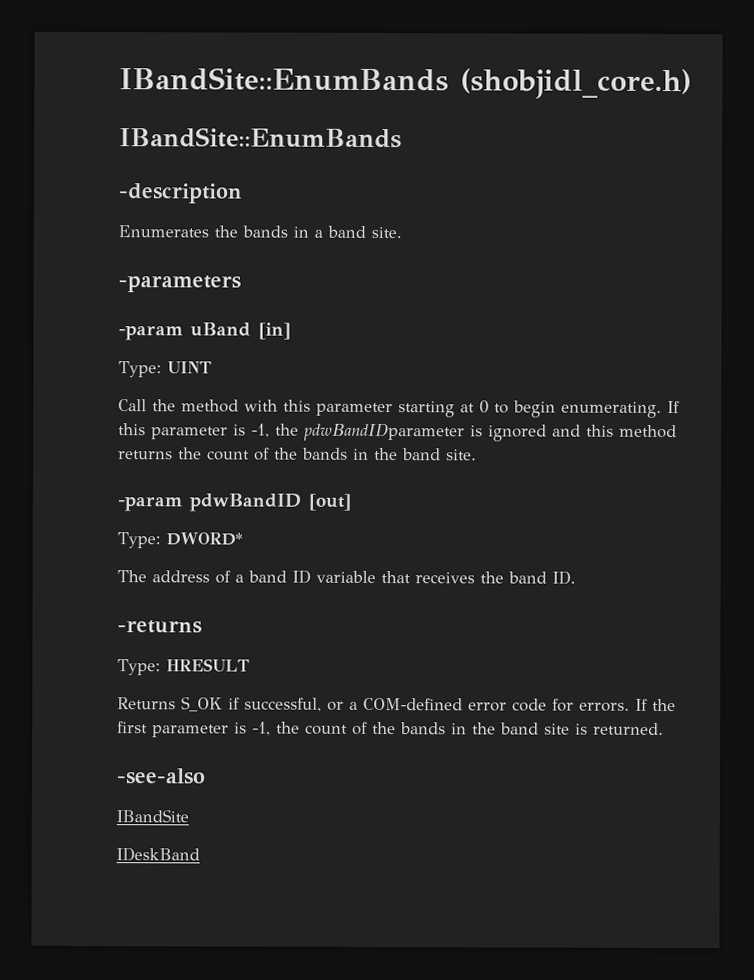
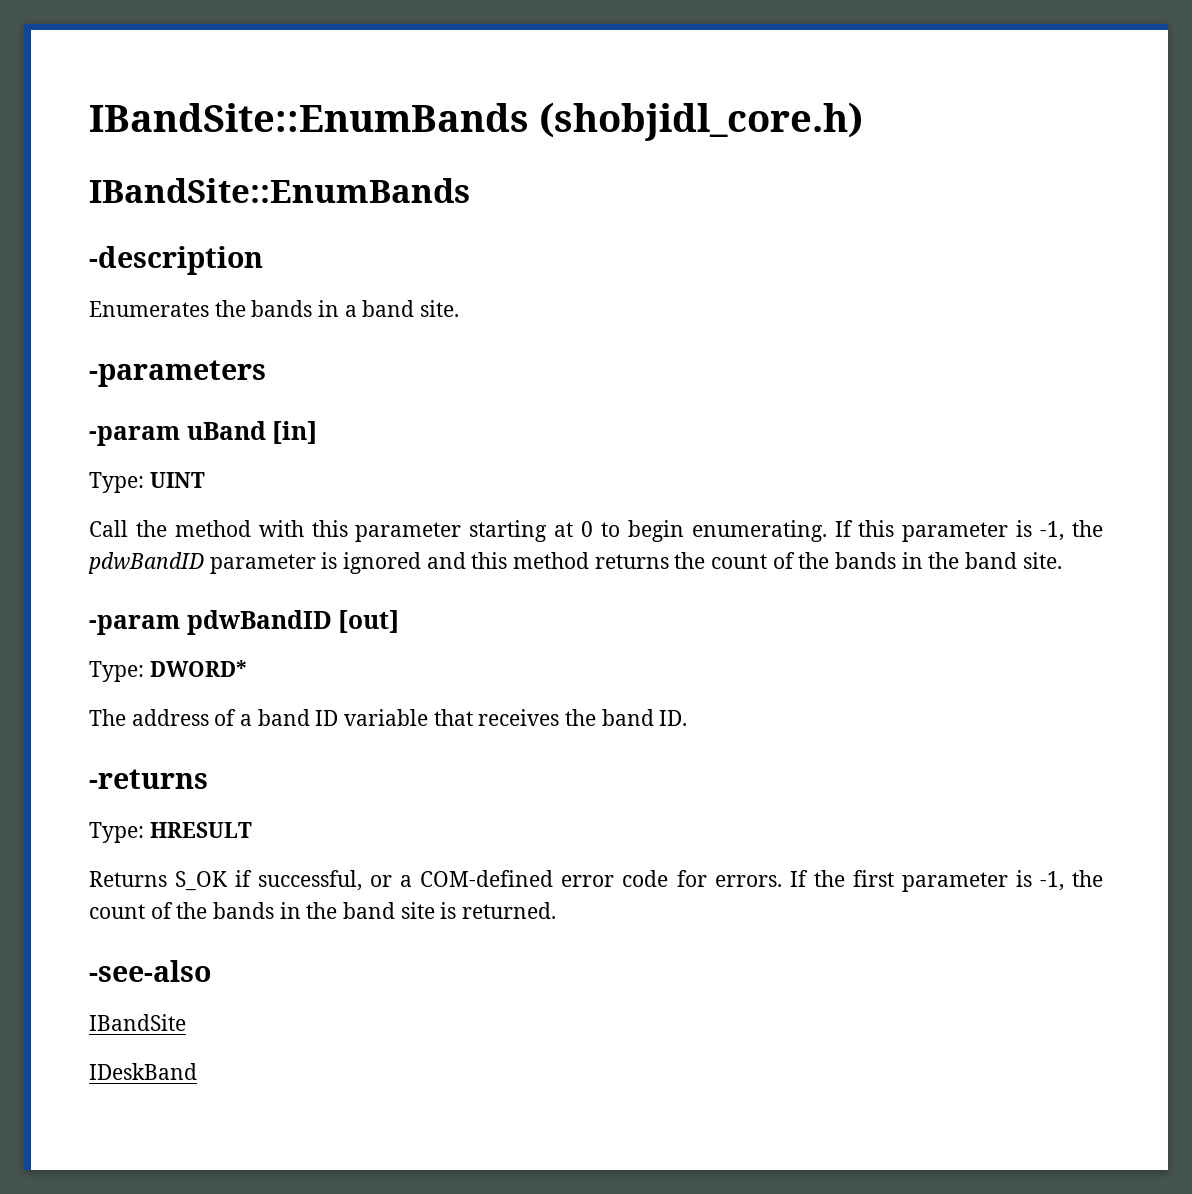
- If this parameter is -1, the pdwBandIDparameter is ignored and this method returns the count of the bands in the band site.
+ If this parameter is -1, the pdwBandID parameter is ignored and this method returns the count of the bands in the band site.

